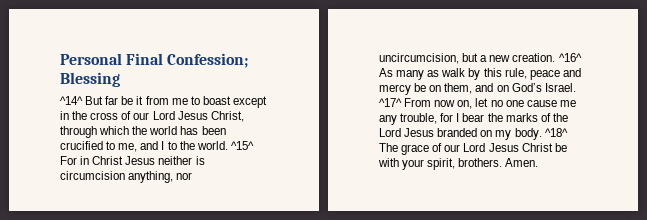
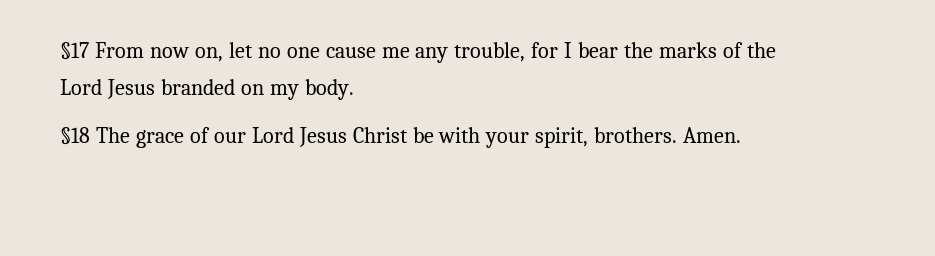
- Personal Final Confession; Blessing
- ^14^ But far be it from me to boast except in the cross of our Lord Jesus Christ, through which the world has been crucified to me, and I to the world. ^15^ For in Christ Jesus neither is circumcision anything, nor uncircumcision, but a new creation. ^16^ As many as walk by this rule, peace and mercy be on them, and on God’s Israel. ^17^ From now on, let no one cause me any trouble, for I bear the marks of the Lord Jesus branded on my body. ^18^ The grace of our Lord Jesus Christ be with your spirit, brothers.
+ §17 From now on, let no one cause me any trouble, for I bear the marks of the Lord Jesus branded on my body.
+ §18 The grace of our Lord Jesus Christ be with your spirit, brothers.

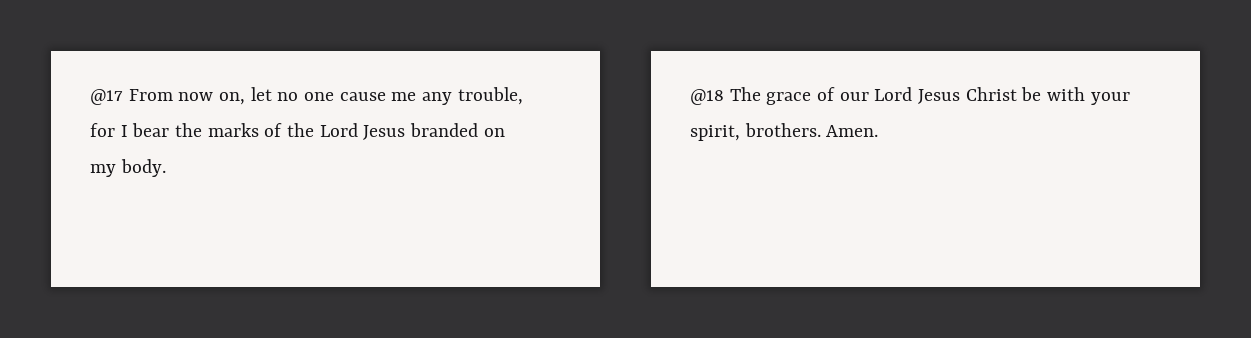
- §17 From now on, let no one cause me any trouble, for I bear the marks of the Lord Jesus branded on my body.
+ @17 From now on, let no one cause me any trouble, for I bear the marks of the Lord Jesus branded on my body.
- §18 The grace of our Lord Jesus Christ be with your spirit, brothers.
+ @18 The grace of our Lord Jesus Christ be with your spirit, brothers.

